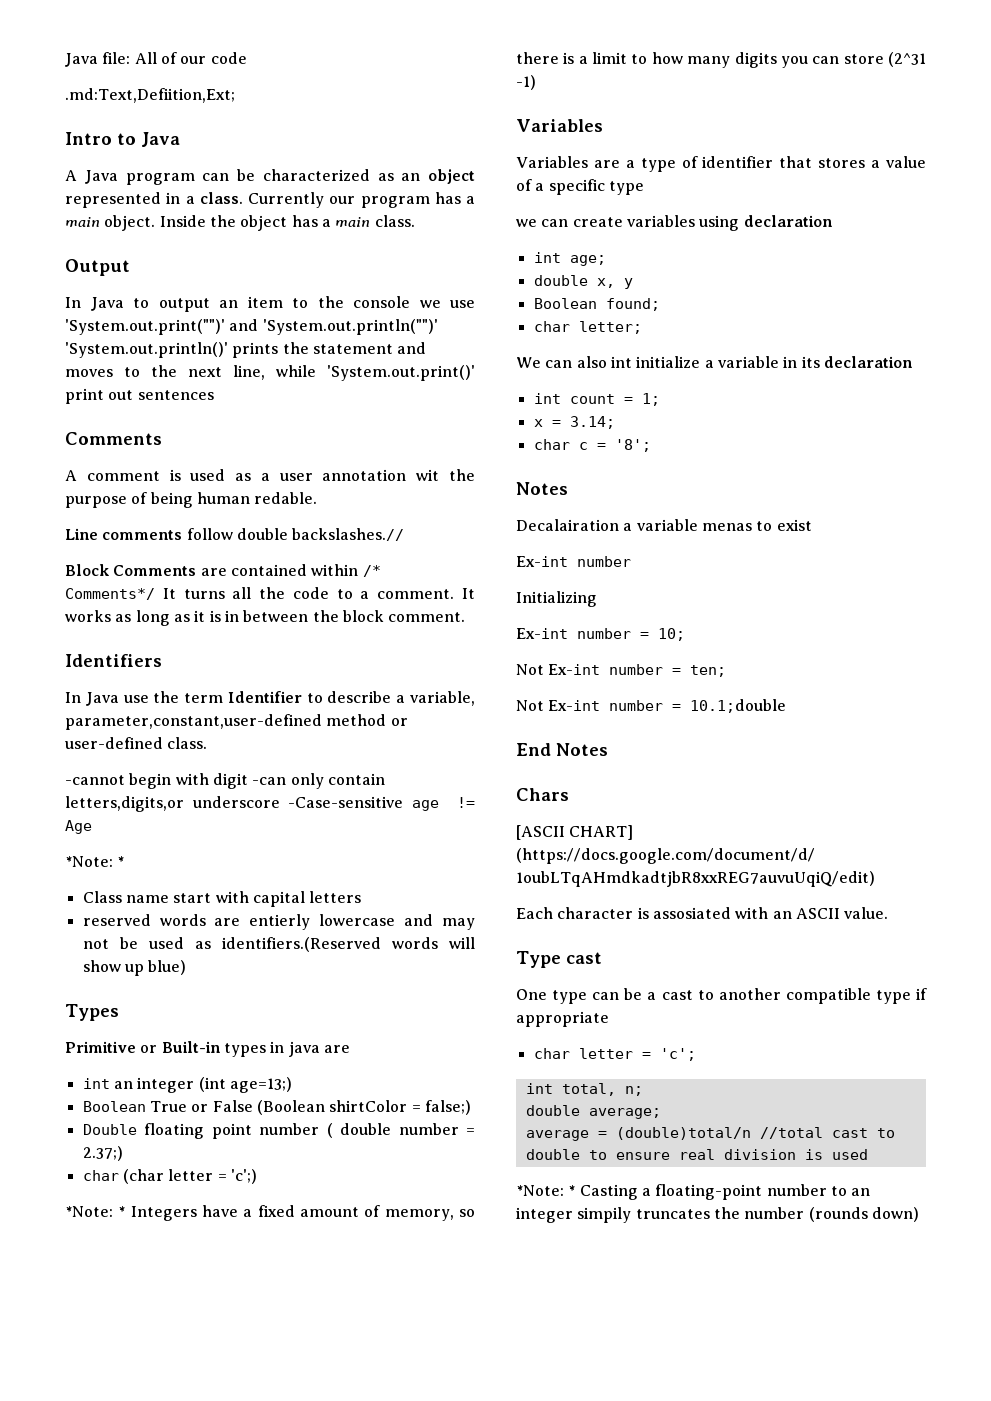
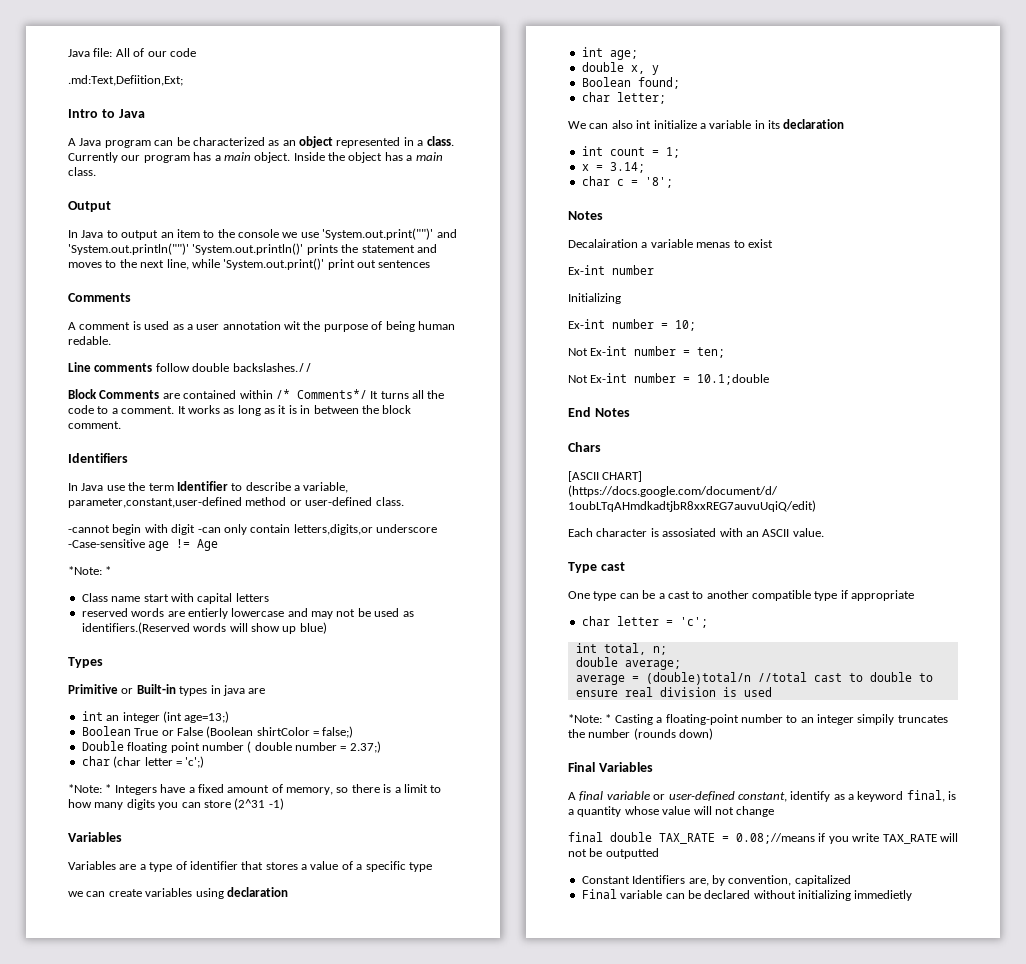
+ Final Variables
+ A final variable or user-defined constant, identify as a keyword final, is a quantity whose value will not change
+ final double TAX_RATE = 0.08;//means if you write TAX_RATE will not be outputted
+ Constant Identifiers are, by convention, capitalized
+ Final variable can be declared without initializing immedietly

